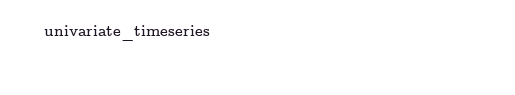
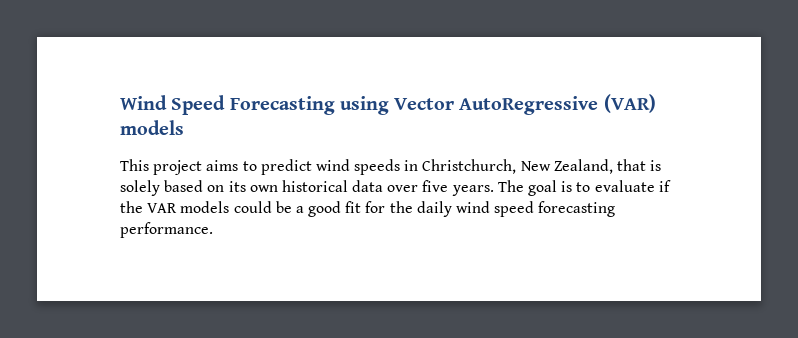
- univariate_timeseries
+ Wind Speed Forecasting using Vector AutoRegressive (VAR) models
+ This project aims to predict wind speeds in Christchurch, New Zealand, that is solely based on its own historical data over five years. The goal is to evaluate if the VAR models could be a good fit for the daily wind speed forecasting performance.

